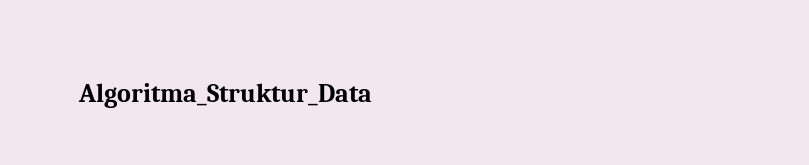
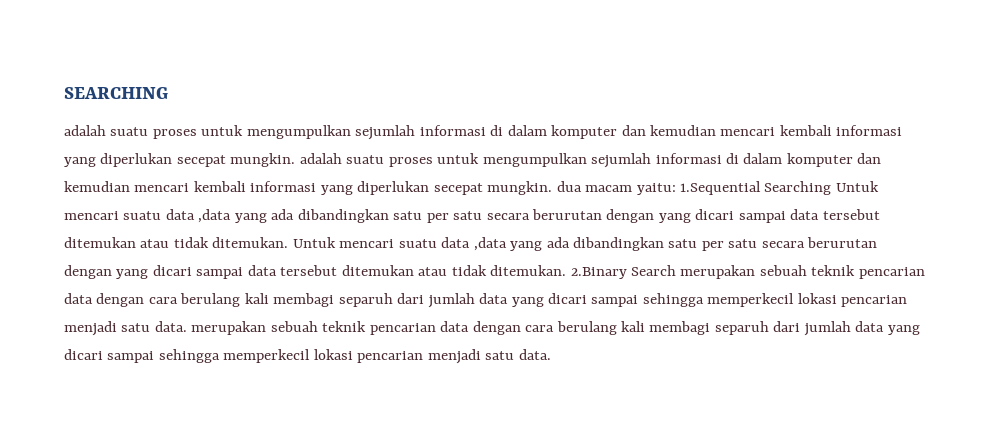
- Algoritma_Struktur_Data
+ SEARCHING
+ adalah suatu proses untuk mengumpulkan sejumlah informasi di dalam komputer dan kemudian mencari kembali informasi yang diperlukan secepat mungkin. adalah suatu proses untuk mengumpulkan sejumlah informasi di dalam komputer dan kemudian mencari kembali informasi yang diperlukan secepat mungkin. dua macam yaitu: 1.Sequential Searching Untuk mencari suatu data ,data yang ada dibandingkan satu per satu secara berurutan dengan yang dicari sampai data tersebut ditemukan atau tidak ditemukan. Untuk mencari suatu data ,data yang ada dibandingkan satu per satu secara berurutan dengan yang dicari sampai data tersebut ditemukan atau tidak ditemukan. 2.Binary Search merupakan sebuah teknik pencarian data dengan cara berulang kali membagi separuh dari jumlah data yang dicari sampai sehingga memperkecil lokasi pencarian menjadi satu data. merupakan sebuah teknik pencarian data dengan cara berulang kali membagi separuh dari jumlah data yang dicari sampai sehingga memperkecil lokasi pencarian menjadi satu data.

